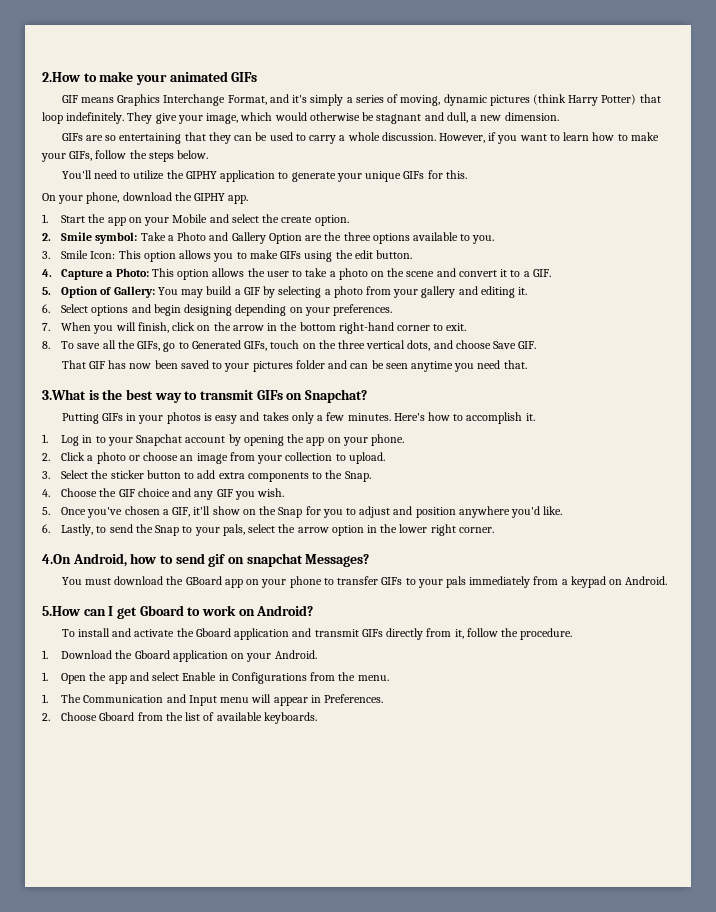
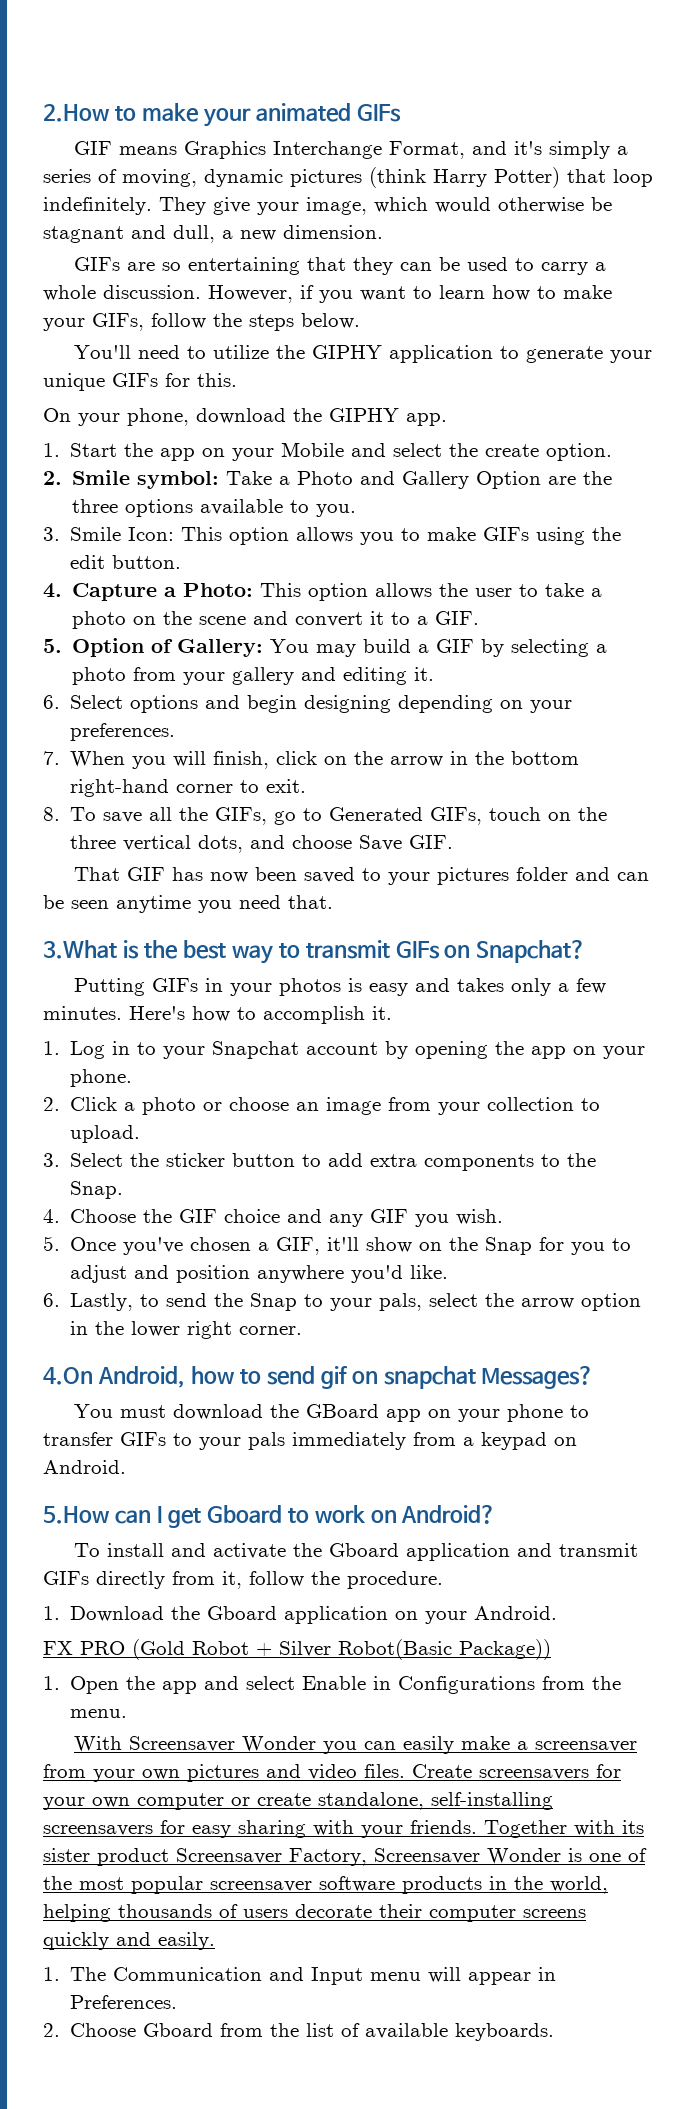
+ FX PRO (Gold Robot + Silver Robot(Basic Package))
+ With Screensaver Wonder you can easily make a screensaver from your own pictures and video files. Create screensavers for your own computer or create standalone, self-installing screensavers for easy sharing with your friends. Together with its sister product Screensaver Factory, Screensaver Wonder is one of the most popular screensaver software products in the world, helping thousands of users decorate their computer screens quickly and easily.

